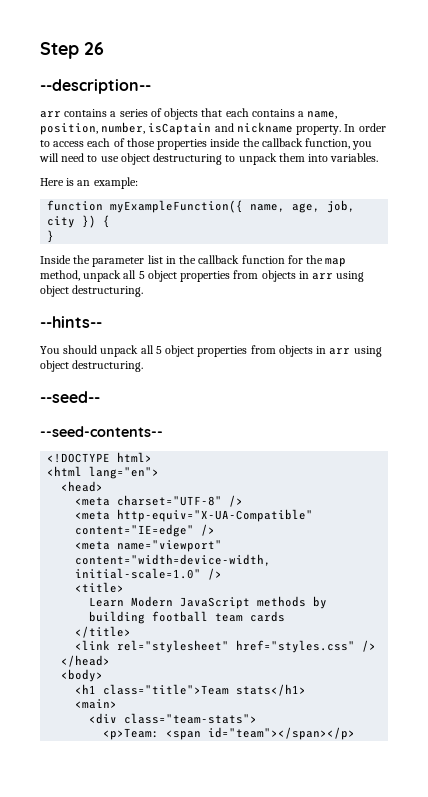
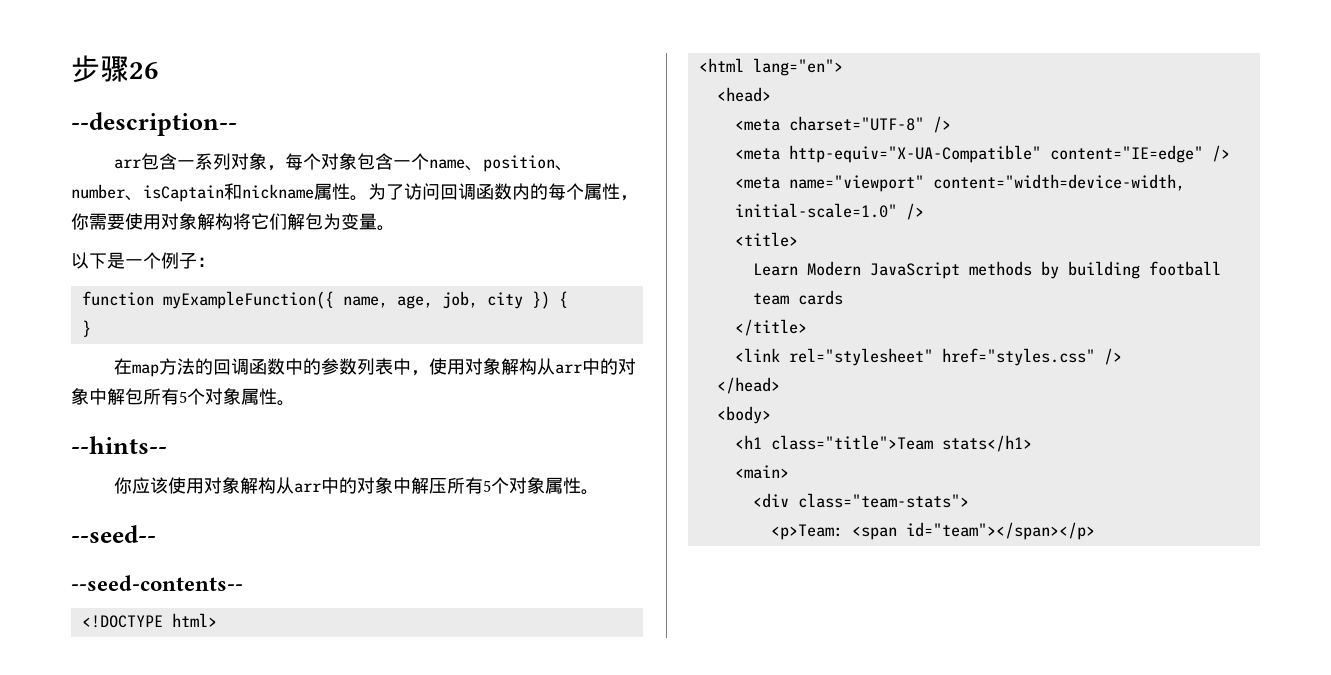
- Step 26
+ 步骤26
- arr contains a series of objects that each contains a name, position, number, isCaptain and nickname property. In order to access each of those properties inside the callback function, you will need to use object destructuring to unpack them into variables.
- Here is an example:
+ arr包含一系列对象，每个对象包含一个name、position、number、isCaptain和nickname属性。为了访问回调函数内的每个属性，你需要使用对象解构将它们解包为变量。
+ 以下是一个例子：
- Inside the parameter list in the callback function for the map method, unpack all 5 object properties from objects in arr using object destructuring.
+ 在map方法的回调函数中的参数列表中，使用对象解构从arr中的对象中解包所有5个对象属性。
  --hints--
- You should unpack all 5 object properties from objects in arr using object destructuring.
+ 你应该使用对象解构从arr中的对象中解压所有5个对象属性。

